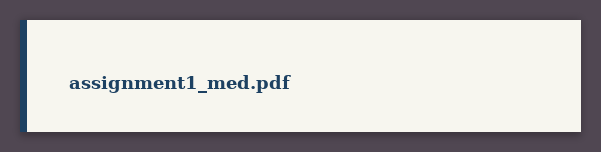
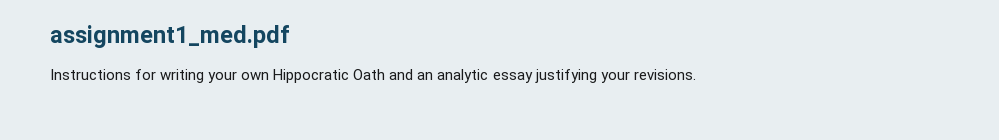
+ Instructions for writing your own Hippocratic Oath and an analytic essay justifying your revisions.

